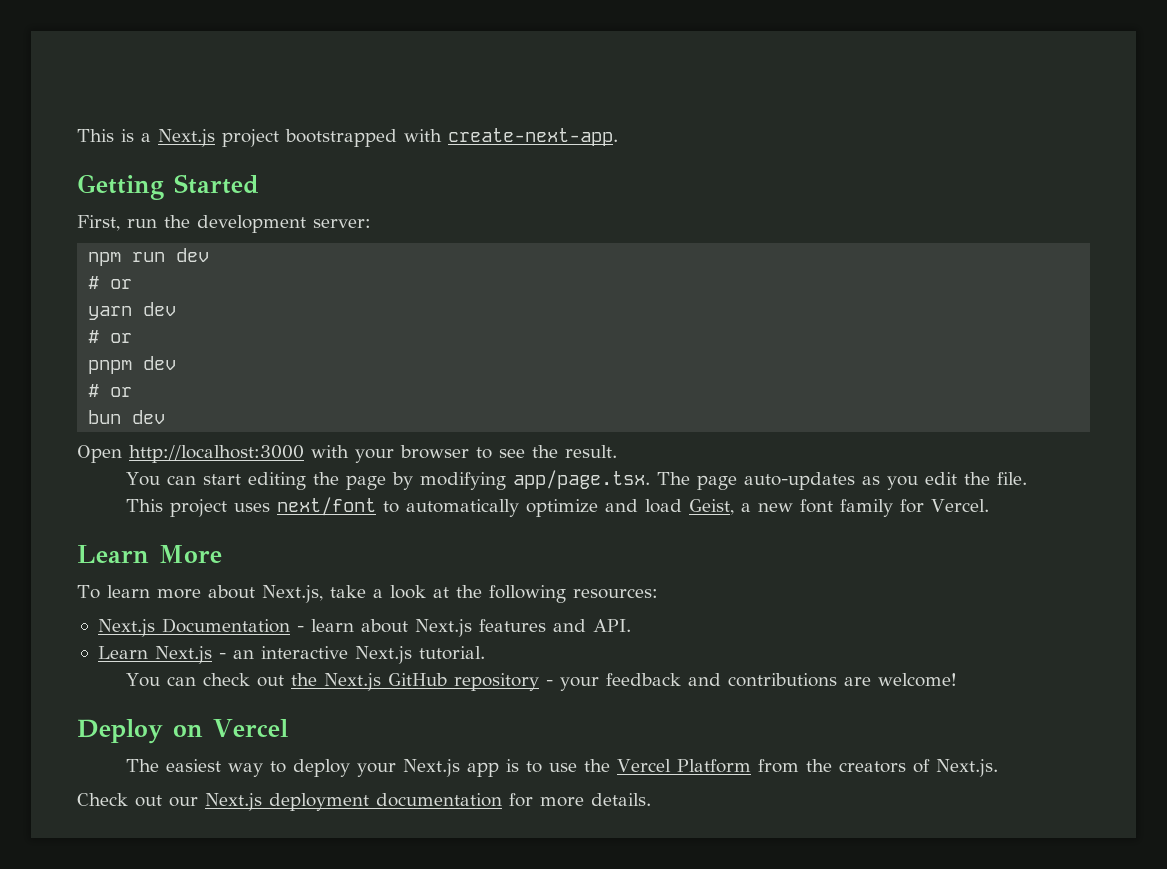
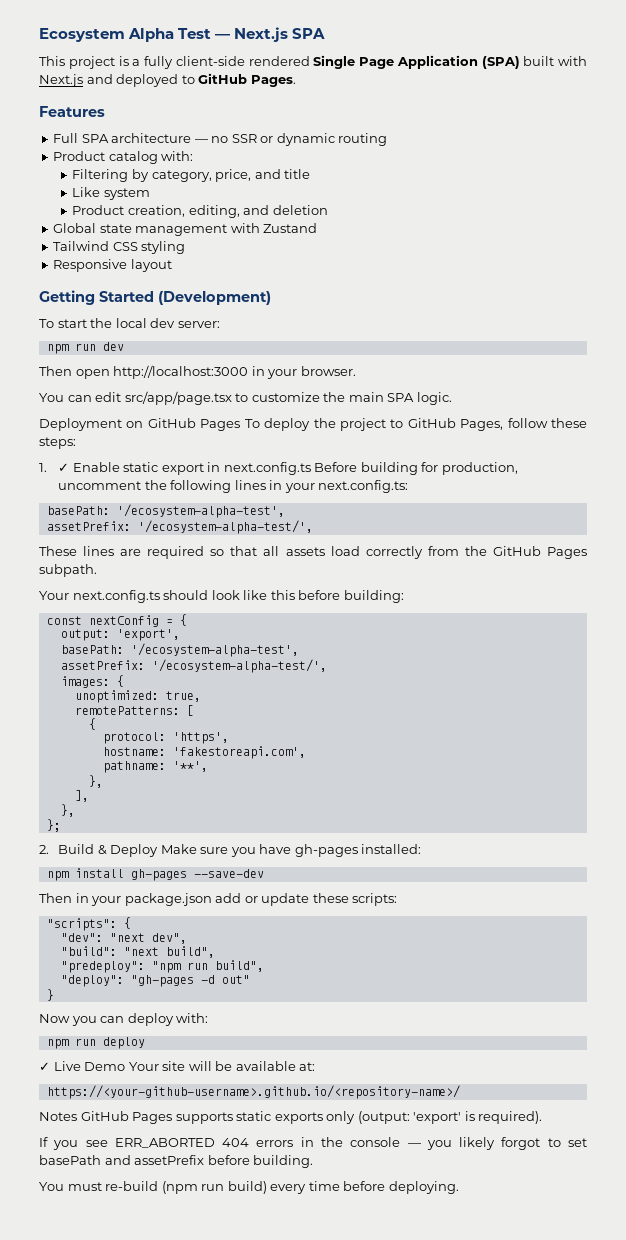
- This is a Next.js project bootstrapped with create-next-app.
- Getting Started
- First, run the development server:
+ Ecosystem Alpha Test — Next.js SPA
+ This project is a fully client-side rendered Single Page Application (SPA) built with Next.js and deployed to GitHub Pages.
+ Features
+ Full SPA architecture — no SSR or dynamic routing
+ Product catalog with:
+ Filtering by category, price, and title
+ Like system
+ Product creation, editing, and deletion
+ Global state management with Zustand
+ Tailwind CSS styling
+ Responsive layout
+ Getting Started (Development)
+ To start the local dev server:
  npm run dev
- # or
- yarn dev
- # or
- pnpm dev
- # or
- bun dev
- Open http://localhost:3000 with your browser to see the result.
- You can start editing the page by modifying app/page.tsx. The page auto-updates as you edit the file.
- This project uses next/font to automatically optimize and load Geist, a new font family for Vercel.
- Learn More
- To learn more about Next.js, take a look at the following resources:
- Next.js Documentation - learn about Next.js features and API.
- Learn Next.js - an interactive Next.js tutorial.
- You can check out the Next.js GitHub repository - your feedback and contributions are welcome!
- Deploy on Vercel
- The easiest way to deploy your Next.js app is to use the Vercel Platform from the creators of Next.js.
- Check out our Next.js deployment documentation for more details.
+ Then open http://localhost:3000 in your browser.
+ You can edit src/app/page.tsx to customize the main SPA logic.
+ Deployment on GitHub Pages To deploy the project to GitHub Pages, follow these steps:
+ 1. ✓ Enable static export in next.config.ts Before building for production, uncomment the following lines in your next.config.ts:
+ basePath: '/ecosystem-alpha-test',
+ assetPrefix: '/ecosystem-alpha-test/',
+ These lines are required so that all assets load correctly from the GitHub Pages subpath.
+ Your next.config.ts should look like this before building:
+ const nextConfig = {
+ output: 'export',
+ basePath: '/ecosystem-alpha-test',
+ assetPrefix: '/ecosystem-alpha-test/',
+ images: {
+ unoptimized: true,
+ remotePatterns: [
+ {
+ protocol: 'https',
+ hostname: 'fakestoreapi.com',
+ pathname: '**',
+ },
+ ],
+ },
+ };
+ 2. Build & Deploy Make sure you have gh-pages installed:
+ npm install gh-pages --save-dev
+ Then in your package.json add or update these scripts:
+ "scripts": {
+ "dev": "next dev",
+ "build": "next build",
+ "predeploy": "npm run build",
+ "deploy": "gh-pages -d out"
+ }
+ Now you can deploy with:
+ npm run deploy
+ ✓ Live Demo Your site will be available at:
+ https://<your-github-username>.github.io/<repository-name>/
+ Notes GitHub Pages supports static exports only (output: 'export' is required).
+ If you see ERR_ABORTED 404 errors in the console — you likely forgot to set basePath and assetPrefix before building.
+ You must re-build (npm run build) every time before deploying.

